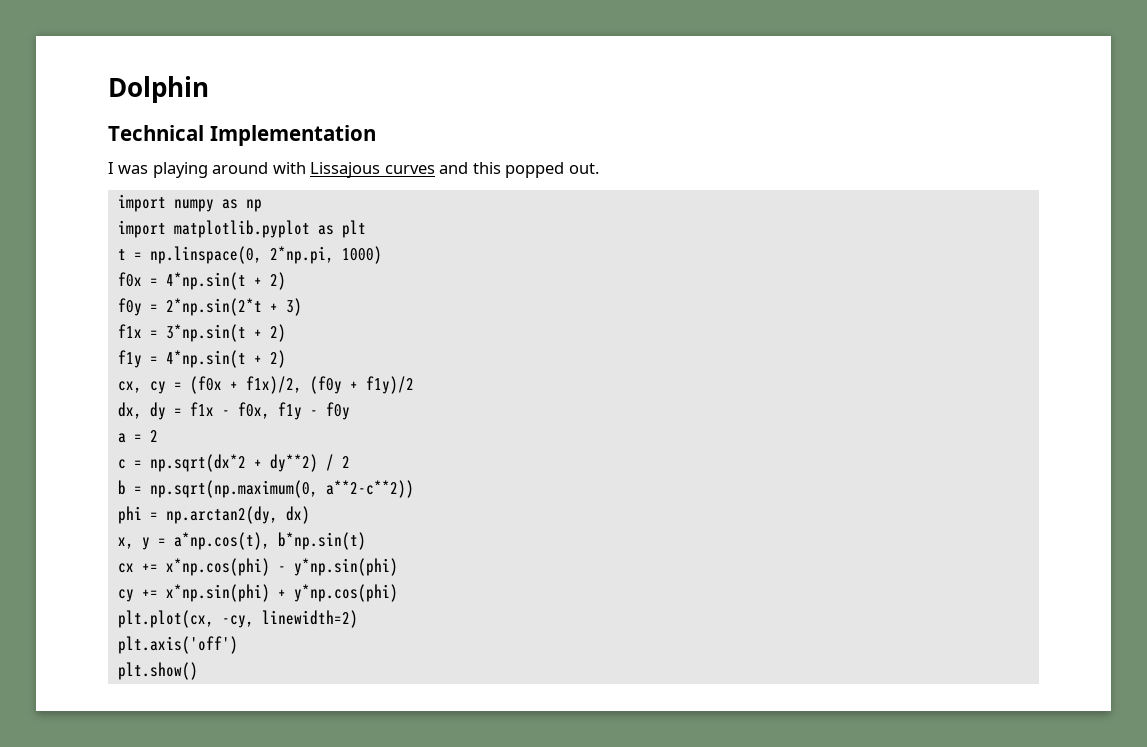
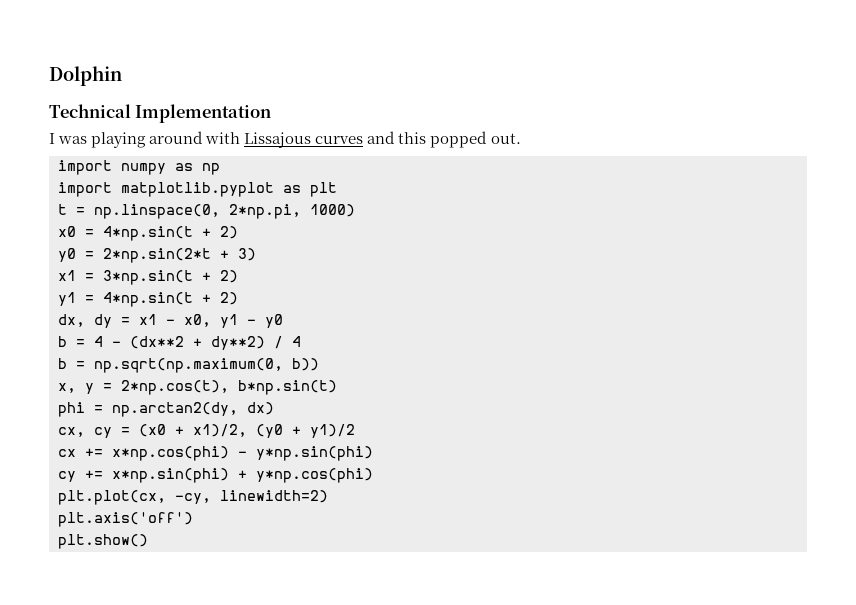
- f0x = 4*np.sin(t + 2)
- f0y = 2*np.sin(2*t + 3)
+ x0 = 4*np.sin(t + 2)
+ y0 = 2*np.sin(2*t + 3)
- f1x = 3*np.sin(t + 2)
+ x1 = 3*np.sin(t + 2)
- f1y = 4*np.sin(t + 2)
- cx, cy = (f0x + f1x)/2, (f0y + f1y)/2
- dx, dy = f1x - f0x, f1y - f0y
- a = 2
- c = np.sqrt(dx*2 + dy**2) / 2
+ y1 = 4*np.sin(t + 2)
+ dx, dy = x1 - x0, y1 - y0
+ b = 4 - (dx**2 + dy**2) / 4
- b = np.sqrt(np.maximum(0, a**2-c**2))
+ b = np.sqrt(np.maximum(0, b))
+ x, y = 2*np.cos(t), b*np.sin(t)
  phi = np.arctan2(dy, dx)
- x, y = a*np.cos(t), b*np.sin(t)
+ cx, cy = (x0 + x1)/2, (y0 + y1)/2

